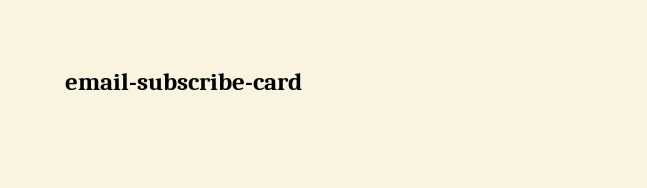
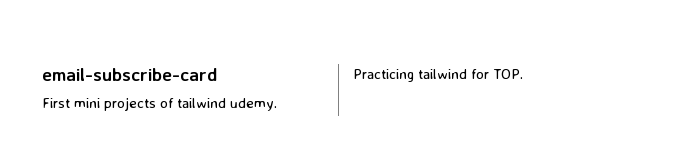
+ First mini projects of tailwind udemy. Practicing tailwind for TOP.

